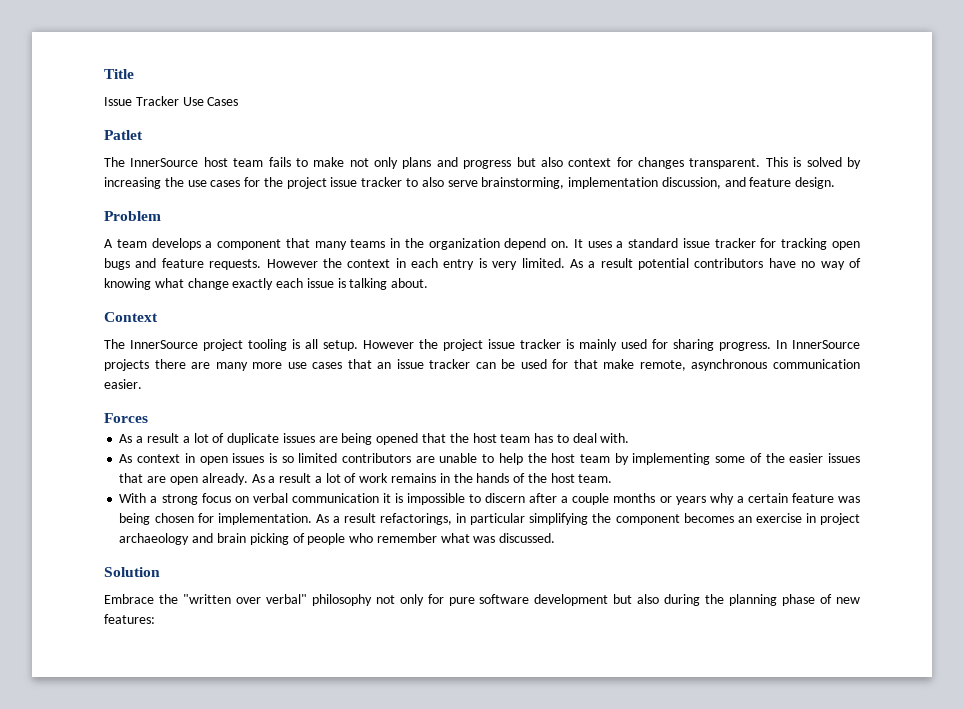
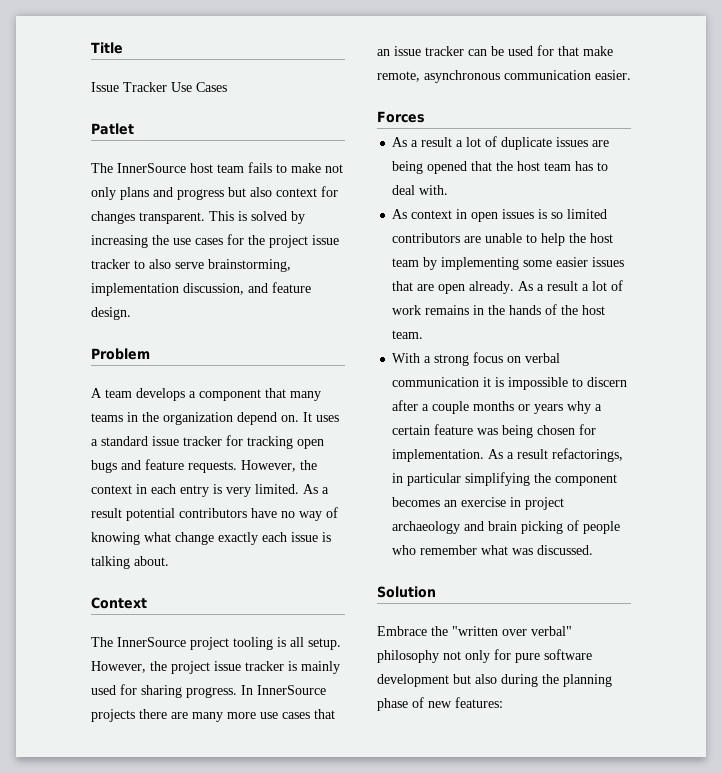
- However the context in each entry is very limited.
+ However, the context in each entry is very limited.
- However the project issue tracker is mainly used for sharing progress.
+ However, the project issue tracker is mainly used for sharing progress.
- As context in open issues is so limited contributors are unable to help the host team by implementing some of the easier issues that are open already.
+ As context in open issues is so limited contributors are unable to help the host team by implementing some easier issues that are open already.

